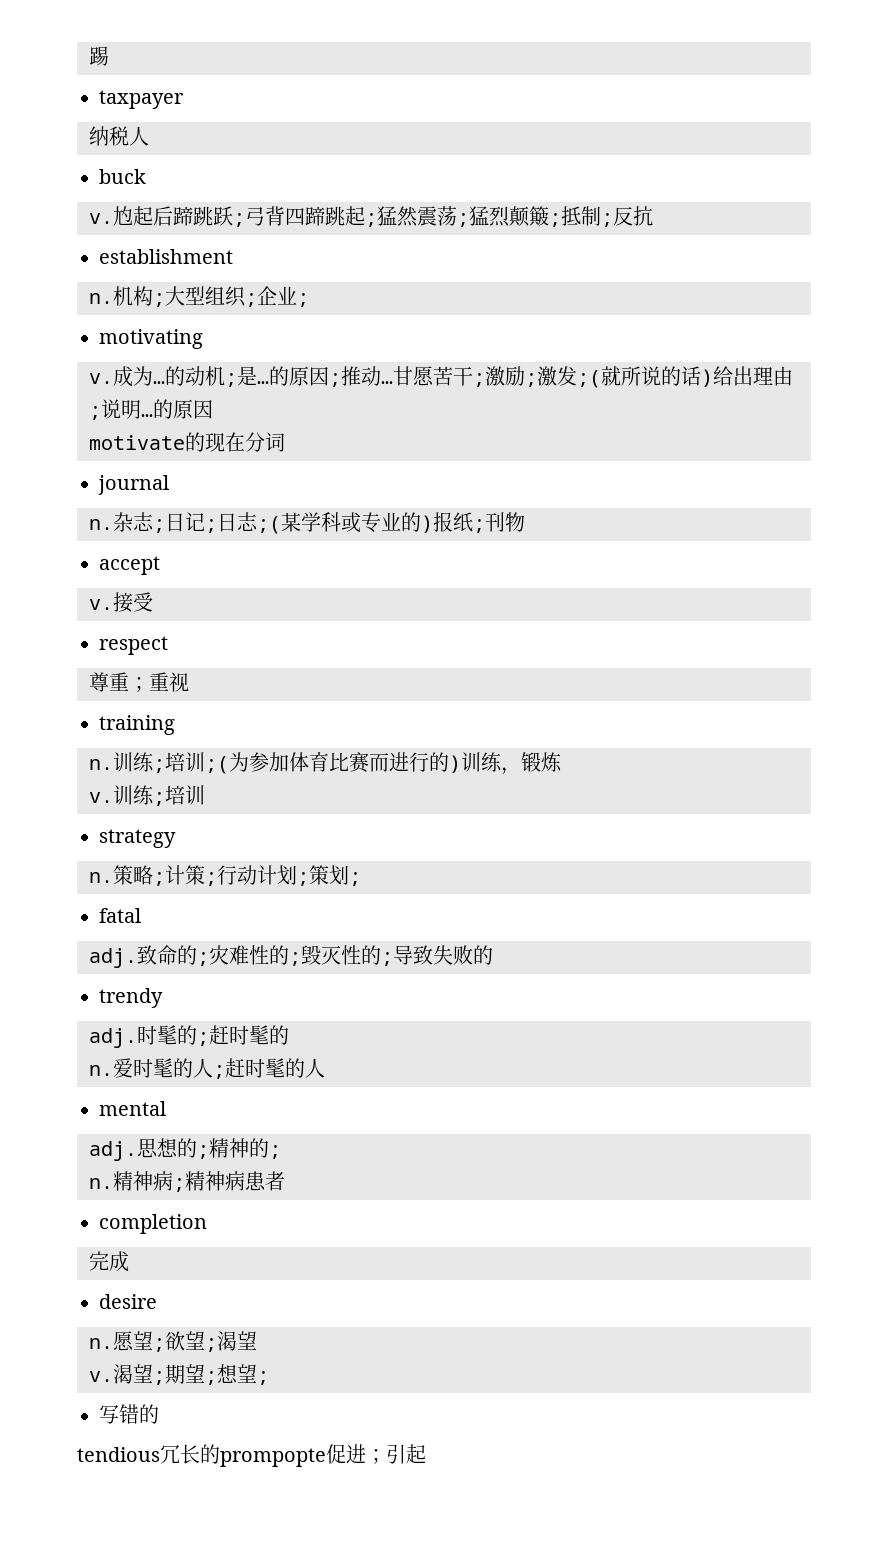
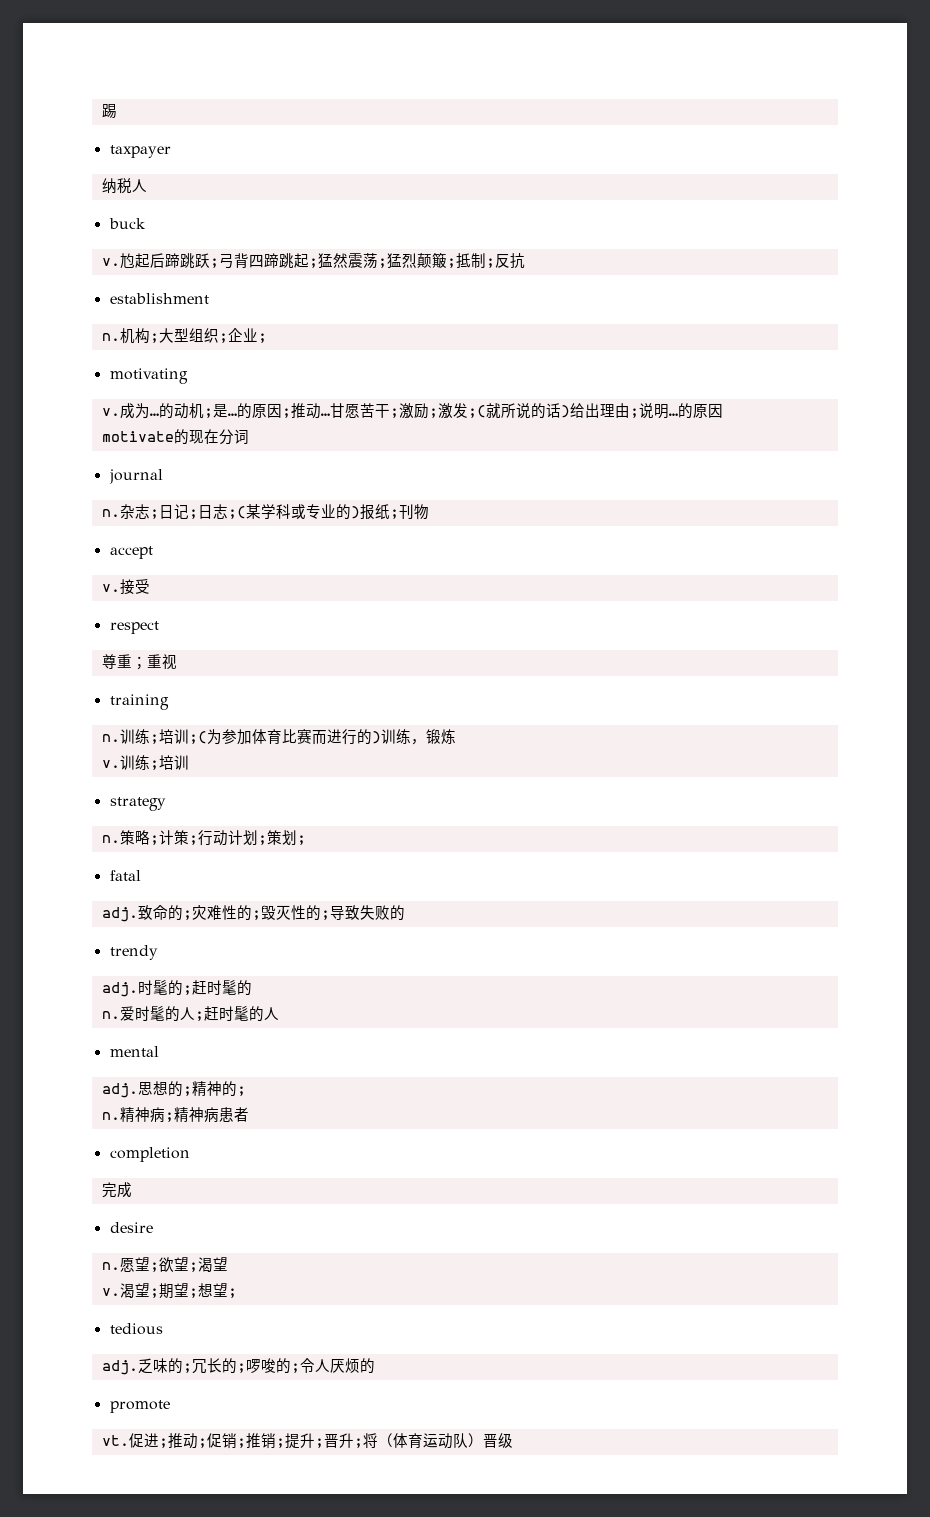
- 写错的
- tendious冗长的prompopte促进；引起
+ tedious
+ adj.乏味的;冗长的;啰唆的;令人厌烦的
+ promote
+ vt.促进;推动;促销;推销;提升;晋升;将（体育运动队）晋级

